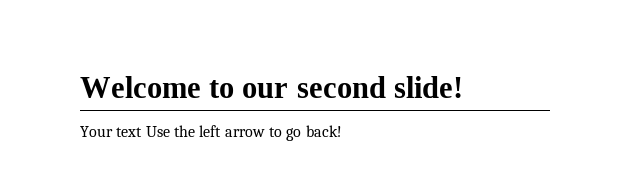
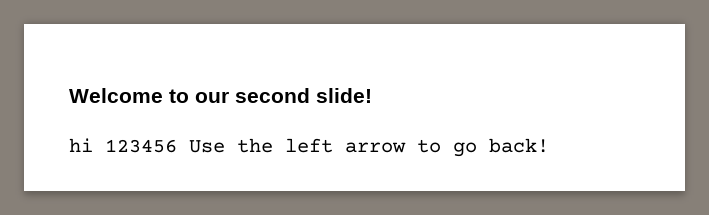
- Your text Use the left arrow to go back!
+ hi 123456 Use the left arrow to go back!

